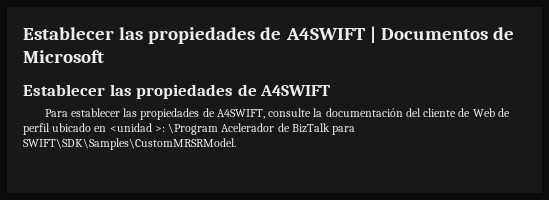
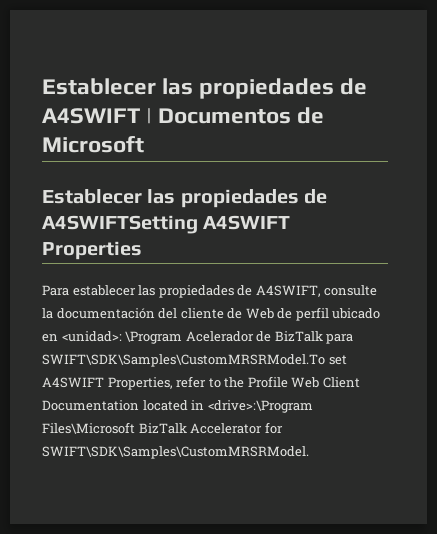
  Establecer las propiedades de A4SWIFT | Documentos de Microsoft
- Establecer las propiedades de A4SWIFT
+ Establecer las propiedades de A4SWIFTSetting A4SWIFT Properties
- Para establecer las propiedades de A4SWIFT, consulte la documentación del cliente de Web de perfil ubicado en <unidad >: \Program Acelerador de BizTalk para SWIFT\SDK\Samples\CustomMRSRModel.
+ Para establecer las propiedades de A4SWIFT, consulte la documentación del cliente de Web de perfil ubicado en <unidad>: \Program Acelerador de BizTalk para SWIFT\SDK\Samples\CustomMRSRModel.To set A4SWIFT Properties, refer to the Profile Web Client Documentation located in <drive>:\Program Files\Microsoft BizTalk Accelerator for SWIFT\SDK\Samples\CustomMRSRModel.

